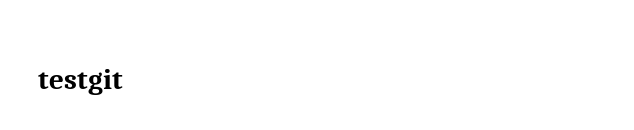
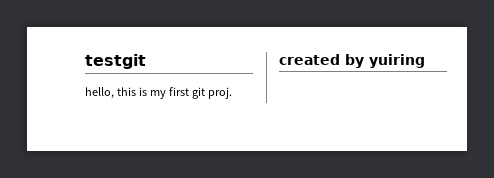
+ hello, this is my first git proj.
+ created by yuiring

